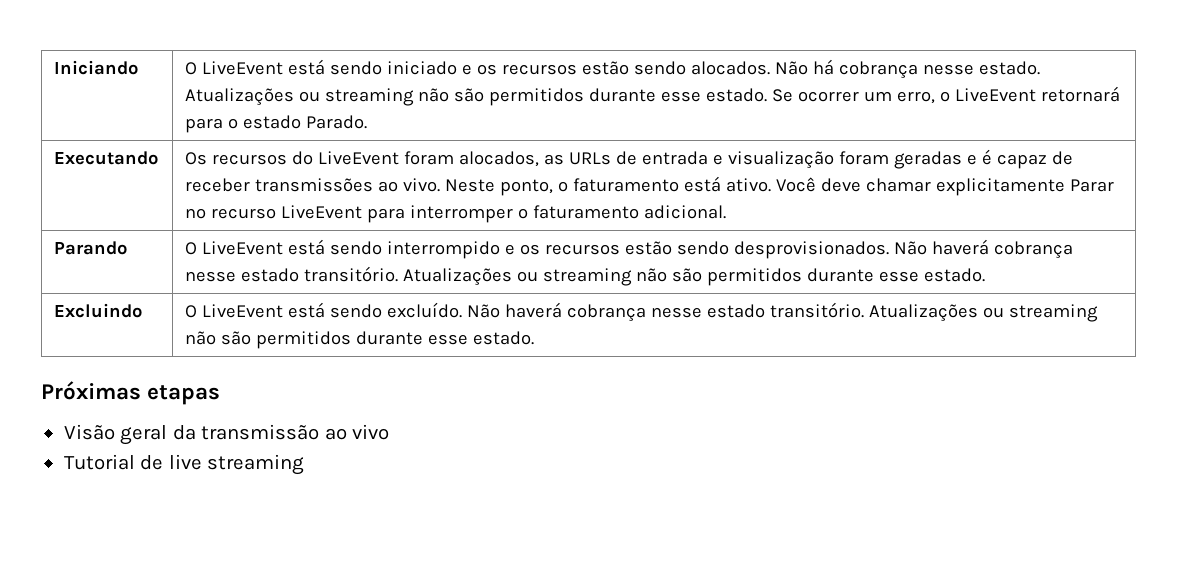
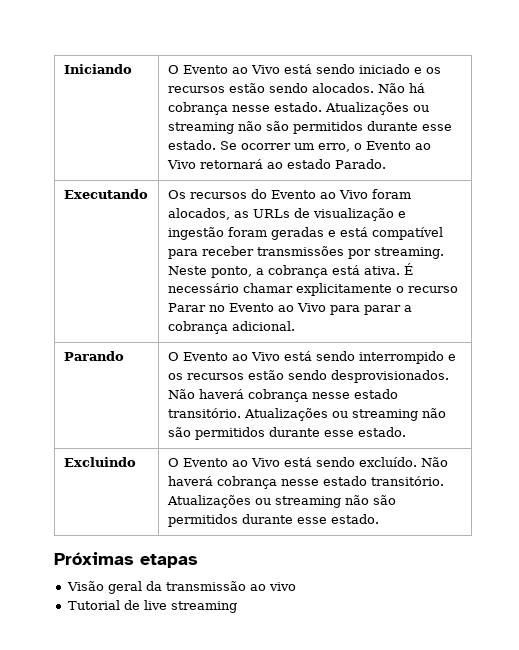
- Iniciando | O LiveEvent está sendo iniciado e os recursos estão sendo alocados. Não há cobrança nesse estado. Atualizações ou streaming não são permitidos durante esse estado. Se ocorrer um erro, o LiveEvent retornará para o estado Parado.
+ Iniciando | O Evento ao Vivo está sendo iniciado e os recursos estão sendo alocados. Não há cobrança nesse estado. Atualizações ou streaming não são permitidos durante esse estado. Se ocorrer um erro, o Evento ao Vivo retornará ao estado Parado.
- Os recursos do LiveEvent foram alocados, as URLs de entrada e visualização foram geradas e é capaz de receber transmissões ao vivo. Neste ponto, o faturamento está ativo. Você deve chamar explicitamente Parar no recurso LiveEvent para interromper o faturamento adicional.
+ Os recursos do Evento ao Vivo foram alocados, as URLs de visualização e ingestão foram geradas e está compatível para receber transmissões por streaming. Neste ponto, a cobrança está ativa. É necessário chamar explicitamente o recurso Parar no Evento ao Vivo para parar a cobrança adicional.
- Parando | O LiveEvent está sendo interrompido e os recursos estão sendo desprovisionados. Não haverá cobrança nesse estado transitório. Atualizações ou streaming não são permitidos durante esse estado.
+ Parando | O Evento ao Vivo está sendo interrompido e os recursos estão sendo desprovisionados. Não haverá cobrança nesse estado transitório. Atualizações ou streaming não são permitidos durante esse estado.
- Excluindo | O LiveEvent está sendo excluído. Não haverá cobrança nesse estado transitório. Atualizações ou streaming não são permitidos durante esse estado.
+ Excluindo | O Evento ao Vivo está sendo excluído. Não haverá cobrança nesse estado transitório. Atualizações ou streaming não são permitidos durante esse estado.

